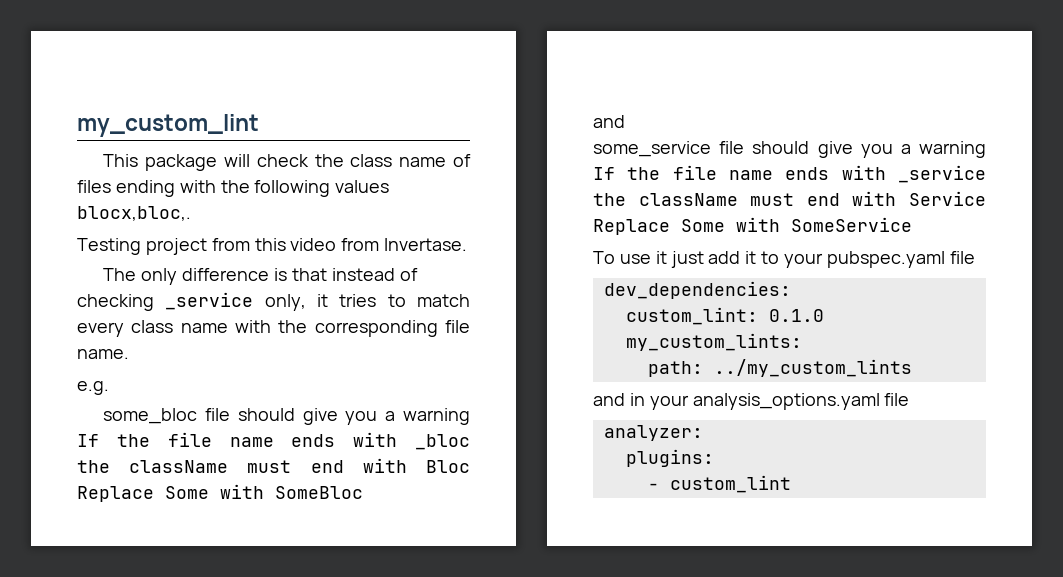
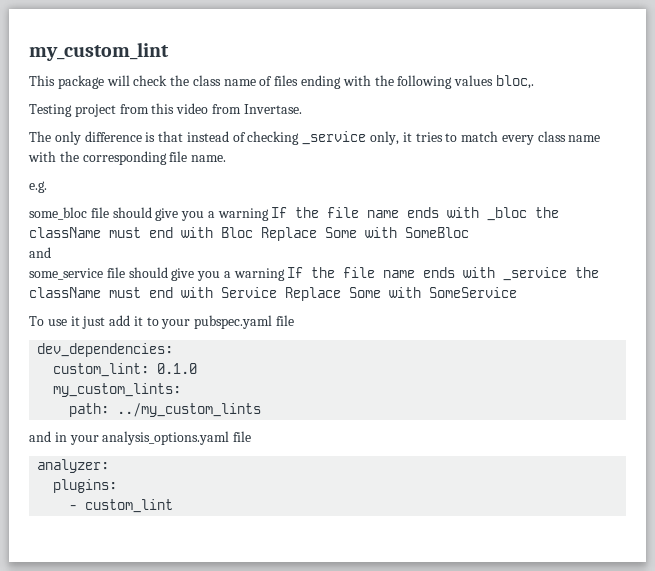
- This package will check the class name of files ending with the following values blocx,bloc,.
+ This package will check the class name of files ending with the following values bloc,.

